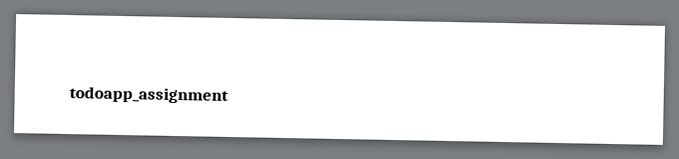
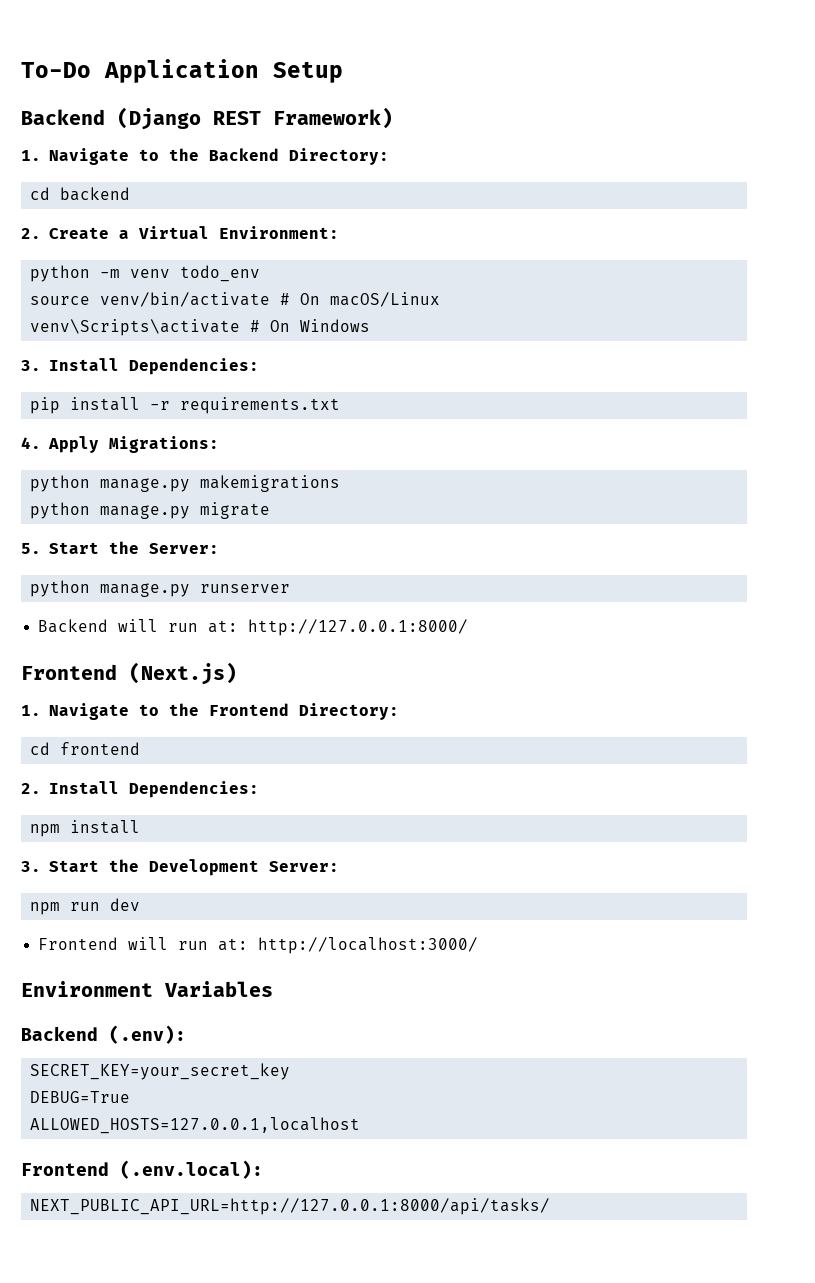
- todoapp_assignment
+ To-Do Application Setup
+ Backend (Django REST Framework)
+ 1. Navigate to the Backend Directory:
+ cd backend
+ 2. Create a Virtual Environment:
+ python -m venv todo_env
+ source venv/bin/activate # On macOS/Linux
+ venv\Scripts\activate # On Windows
+ 3. Install Dependencies:
+ pip install -r requirements.txt
+ 4. Apply Migrations:
+ python manage.py makemigrations
+ python manage.py migrate
+ 5. Start the Server:
+ python manage.py runserver
+ Backend will run at: http://127.0.0.1:8000/
+ Frontend (Next.js)
+ 1. Navigate to the Frontend Directory:
+ cd frontend
+ 2. Install Dependencies:
+ npm install
+ 3. Start the Development Server:
+ npm run dev
+ Frontend will run at: http://localhost:3000/
+ Environment Variables
+ Backend (.env):
+ SECRET_KEY=your_secret_key
+ DEBUG=True
+ ALLOWED_HOSTS=127.0.0.1,localhost
+ Frontend (.env.local):
+ NEXT_PUBLIC_API_URL=http://127.0.0.1:8000/api/tasks/

